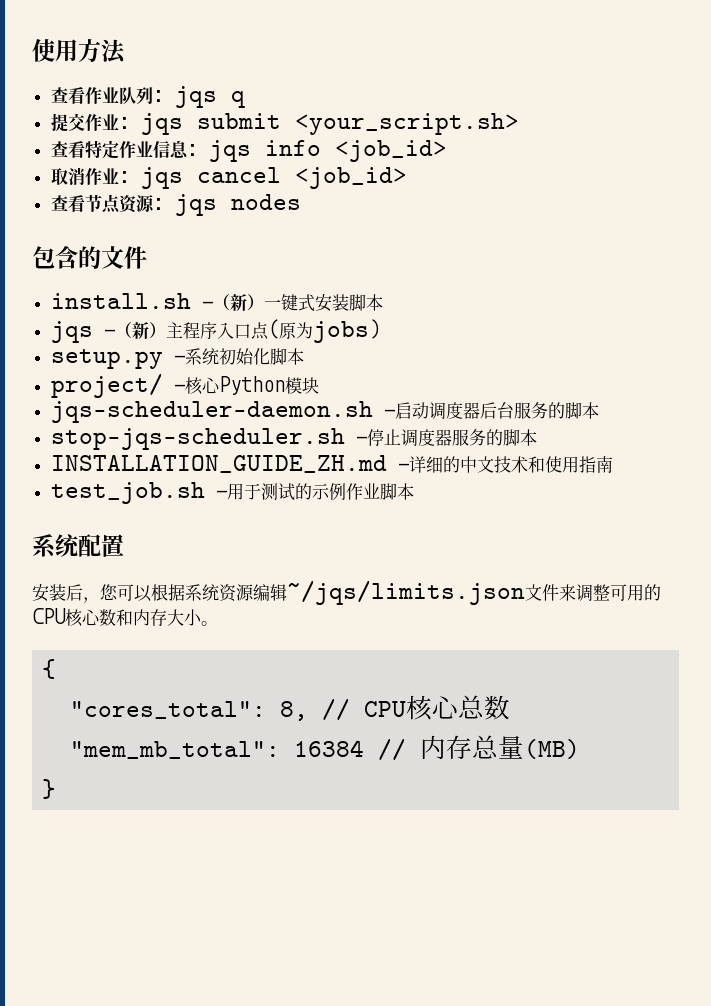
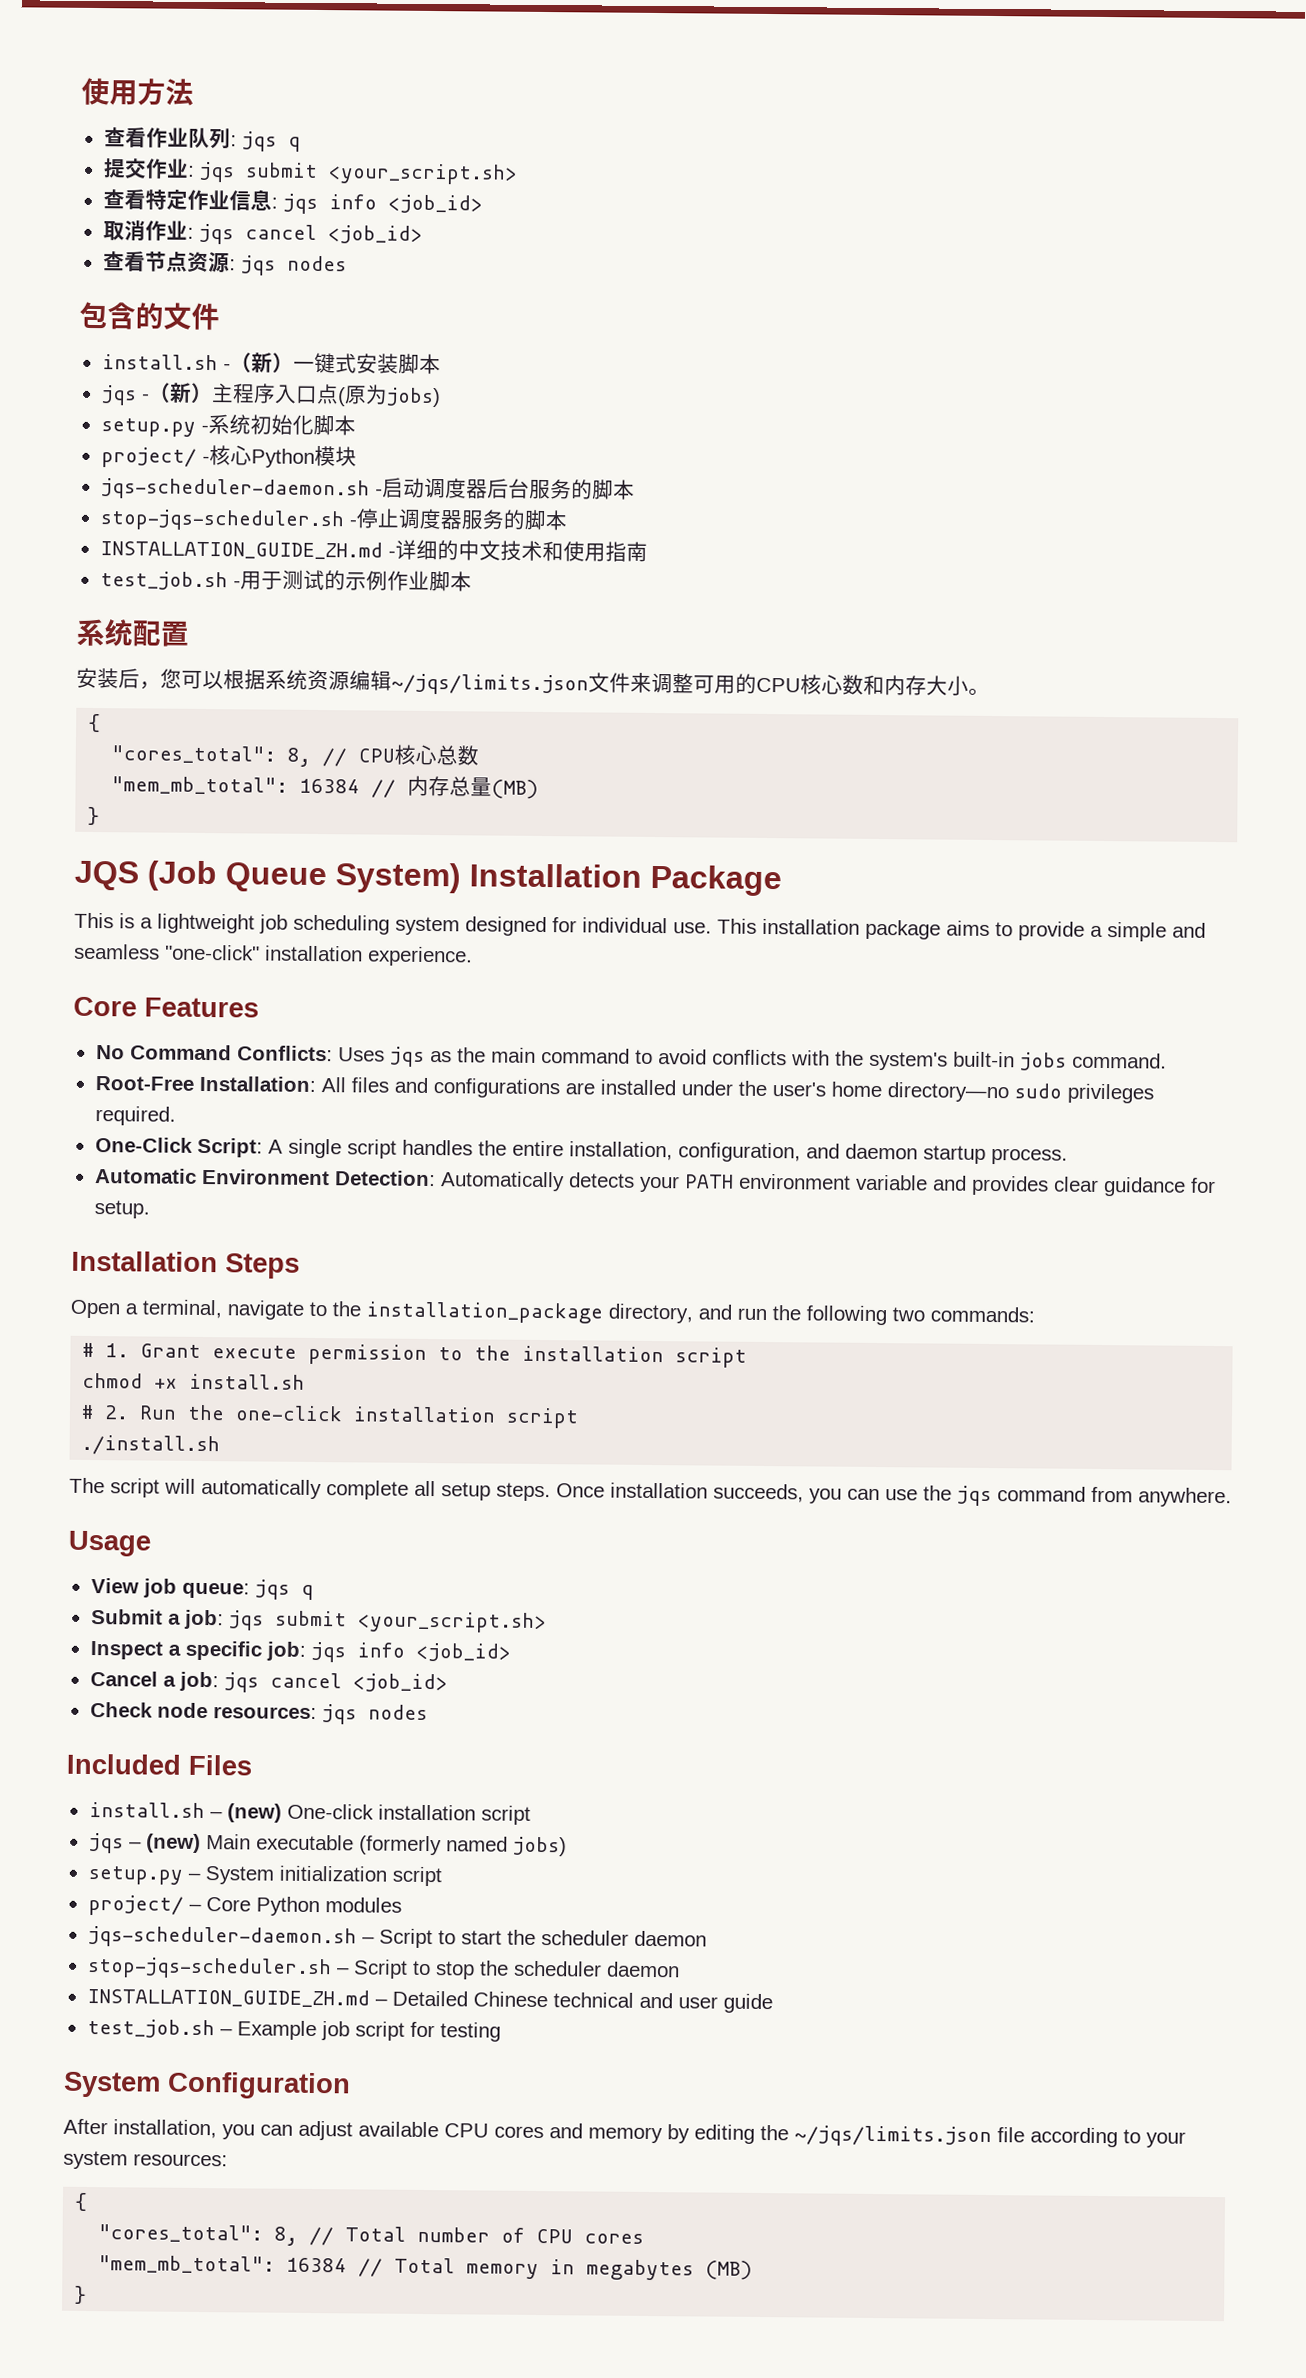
+ JQS (Job Queue System) Installation Package
+ This is a lightweight job scheduling system designed for individual use. This installation package aims to provide a simple and seamless "one-click" installation experience.
+ Core Features
+ No Command Conflicts: Uses jqs as the main command to avoid conflicts with the system's built-in jobs command.
+ Root-Free Installation: All files and configurations are installed under the user's home directory—no sudo privileges required.
+ One-Click Script: A single script handles the entire installation, configuration, and daemon startup process.
+ Automatic Environment Detection: Automatically detects your PATH environment variable and provides clear guidance for setup.
+ Installation Steps
+ Open a terminal, navigate to the installation_package directory, and run the following two commands:
+ # 1. Grant execute permission to the installation script
+ chmod +x install.sh
+ # 2. Run the one-click installation script
+ ./install.sh
+ The script will automatically complete all setup steps. Once installation succeeds, you can use the jqs command from anywhere.
+ Usage
+ View job queue: jqs q
+ Submit a job: jqs submit <your_script.sh>
+ Inspect a specific job: jqs info <job_id>
+ Cancel a job: jqs cancel <job_id>
+ Check node resources: jqs nodes
+ Included Files
+ install.sh – (new) One-click installation script
+ jqs – (new) Main executable (formerly named jobs)
+ setup.py – System initialization script
+ project/ – Core Python modules
+ jqs-scheduler-daemon.sh – Script to start the scheduler daemon
+ stop-jqs-scheduler.sh – Script to stop the scheduler daemon
+ INSTALLATION_GUIDE_ZH.md – Detailed Chinese technical and user guide
+ test_job.sh – Example job script for testing
+ System Configuration
+ After installation, you can adjust available CPU cores and memory by editing the ~/jqs/limits.json file according to your system resources:
+ {
+ "cores_total": 8, // Total number of CPU cores
+ "mem_mb_total": 16384 // Total memory in megabytes (MB)
+ }

